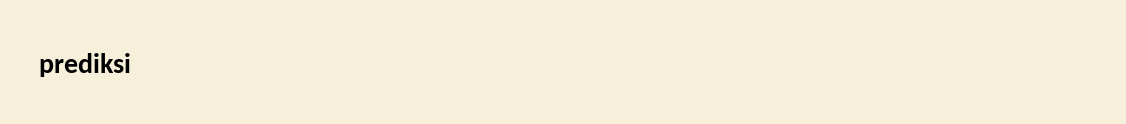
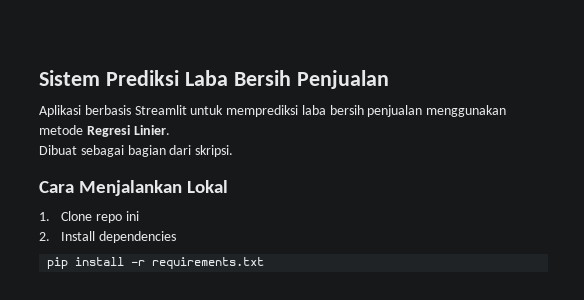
- prediksi
+ Sistem Prediksi Laba Bersih Penjualan
+ Aplikasi berbasis Streamlit untuk memprediksi laba bersih penjualan menggunakan metode Regresi Linier.
+ Dibuat sebagai bagian dari skripsi.
+ Cara Menjalankan Lokal
+ 1. Clone repo ini
+ 2. Install dependencies
+ pip install -r requirements.txt

